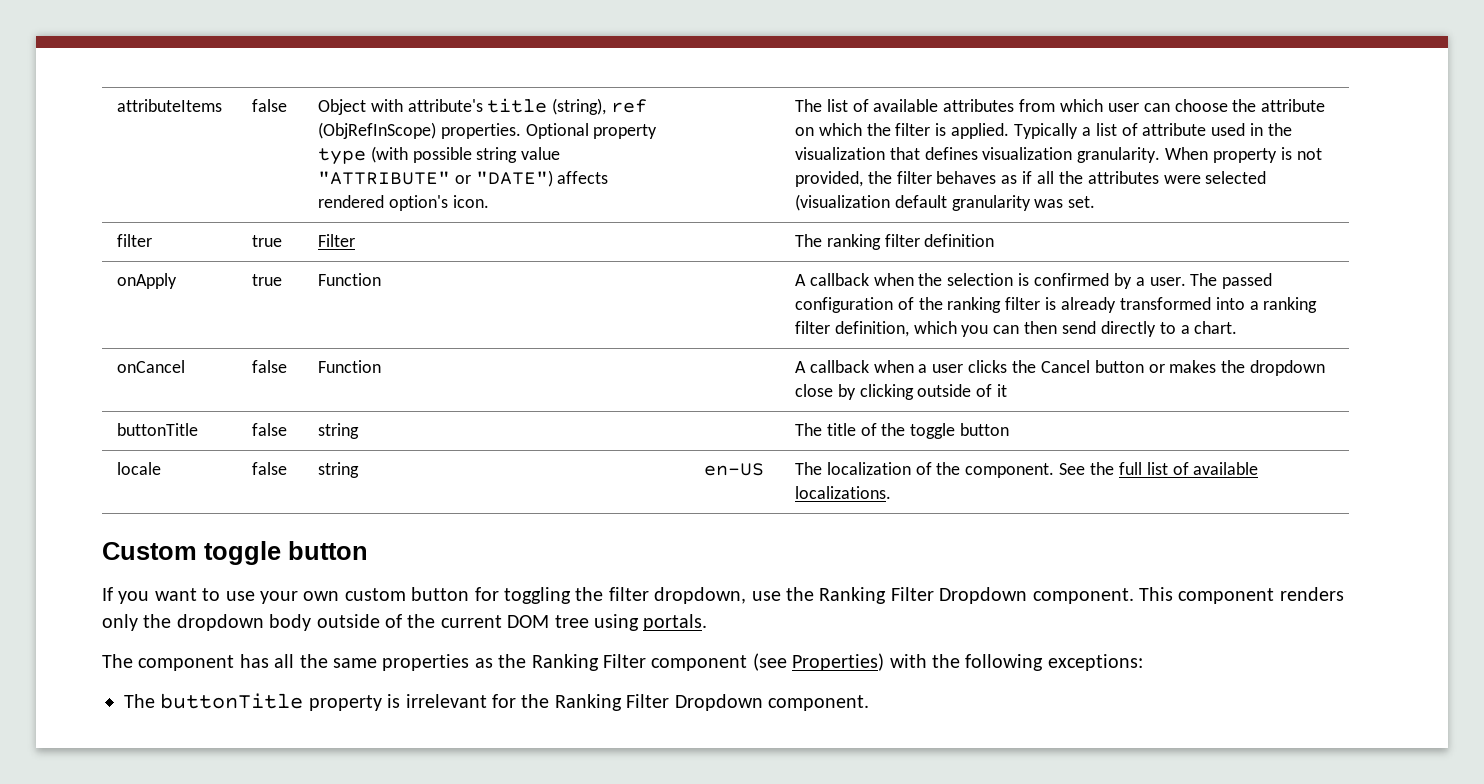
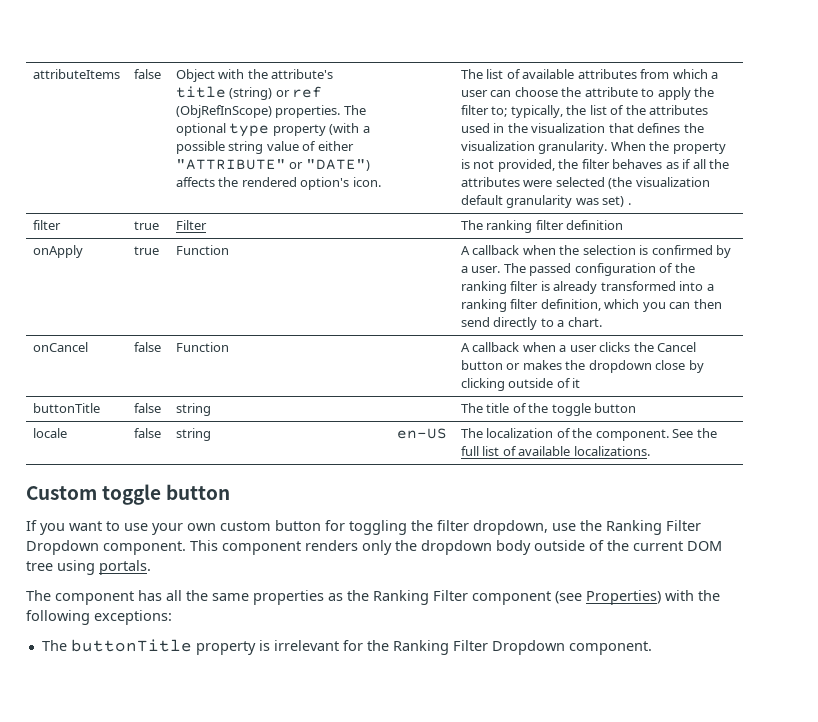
- Object with attribute's title (string), ref (ObjRefInScope) properties.
+ Object with the attribute's title (string) or ref (ObjRefInScope) properties.
- Optional property type (with possible string value "ATTRIBUTE" or "DATE") affects rendered option's icon.
+ The optional type property (with a possible string value of either "ATTRIBUTE" or "DATE") affects the rendered option's icon.
- The list of available attributes from which user can choose the attribute on which the filter is applied. Typically a list of attribute used in the visualization that defines visualization granularity.
+ The list of available attributes from which a user can choose the attribute to apply the filter to; typically, the list of the attributes used in the visualization that defines the visualization granularity.
- When property is not provided, the filter behaves as if all the attributes were selected (visualization default granularity was set.
+ When the property is not provided, the filter behaves as if all the attributes were selected (the visualization default granularity was set) .

